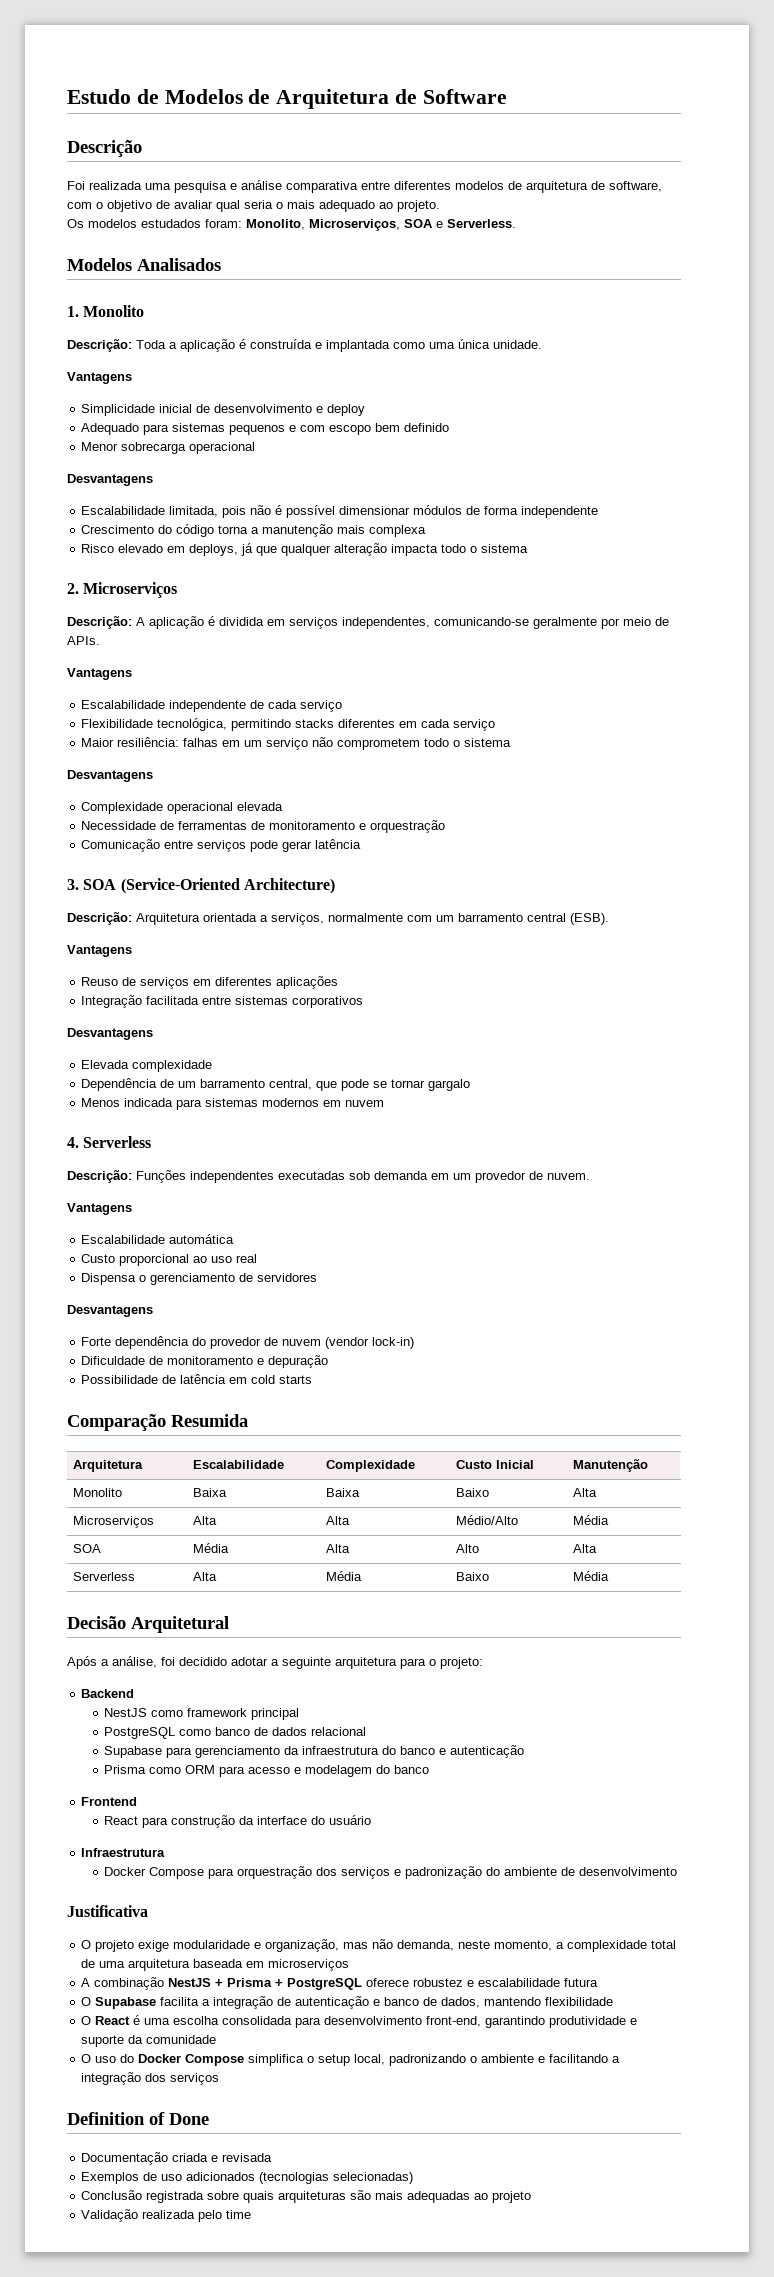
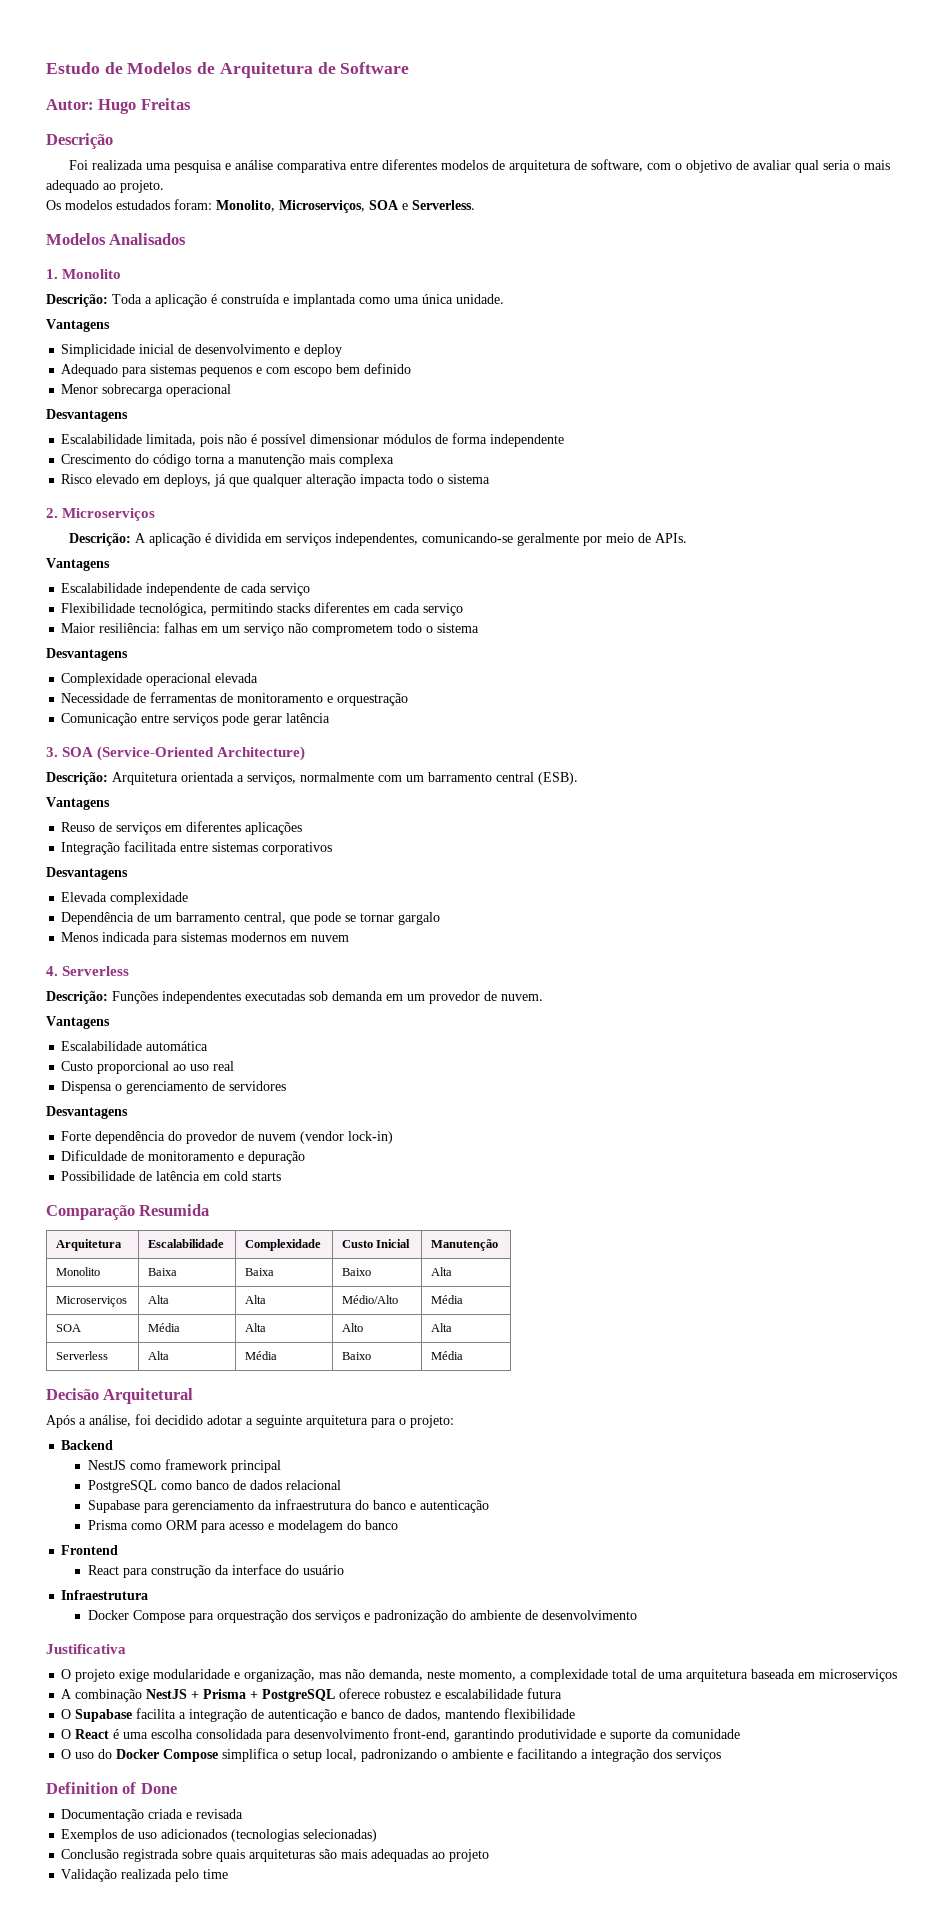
+ Autor: Hugo Freitas

